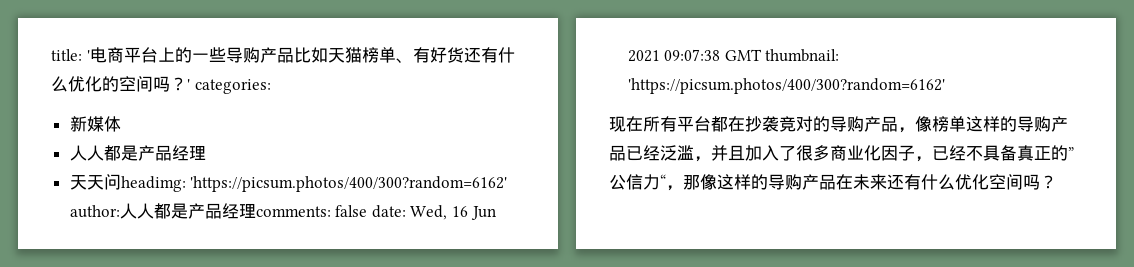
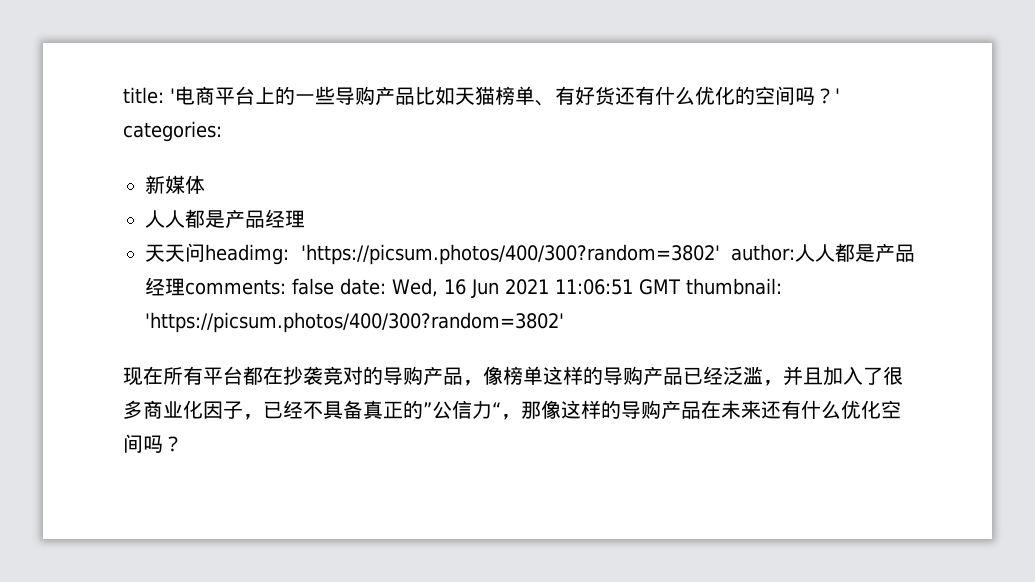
- 天天问headimg: 'https://picsum.photos/400/300?random=6162' author:人人都是产品经理comments: false date: Wed, 16 Jun 2021 09:07:38 GMT thumbnail: 'https://picsum.photos/400/300?random=6162'
+ 天天问headimg: 'https://picsum.photos/400/300?random=3802' author:人人都是产品经理comments: false date: Wed, 16 Jun 2021 11:06:51 GMT thumbnail: 'https://picsum.photos/400/300?random=3802'

